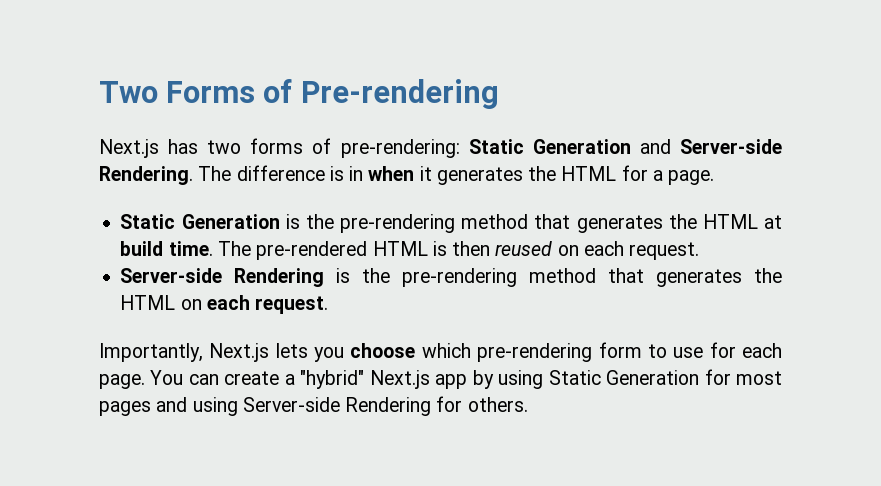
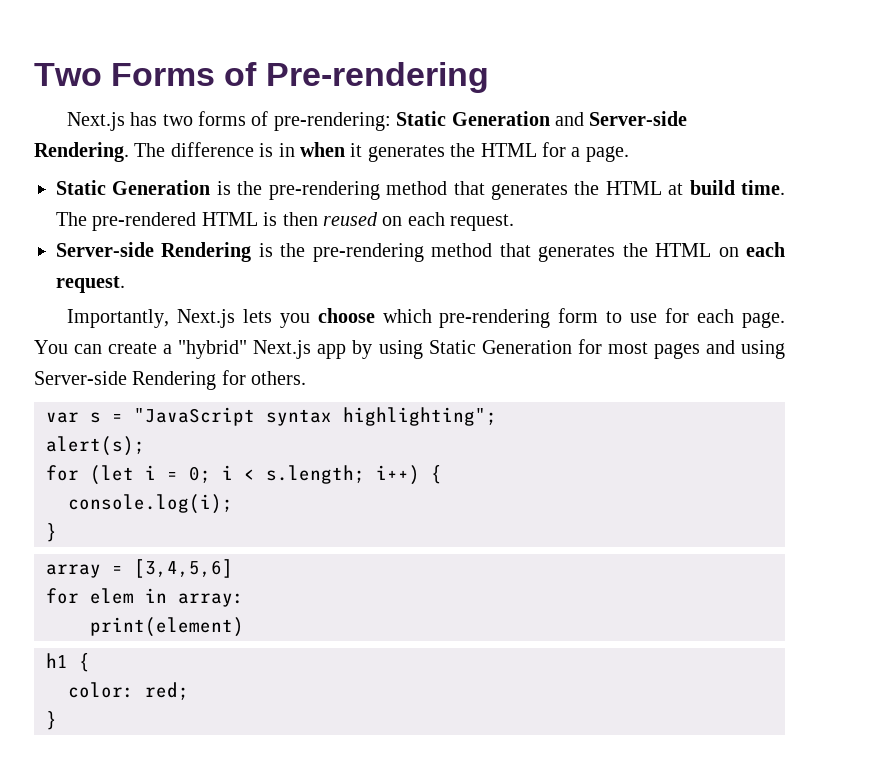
+ var s = "JavaScript syntax highlighting";
+ alert(s);
+ for (let i = 0; i < s.length; i++) {
+ console.log(i);
+ }
+ array = [3,4,5,6]
+ for elem in array:
+ print(element)
+ h1 {
+ color: red;
+ }

